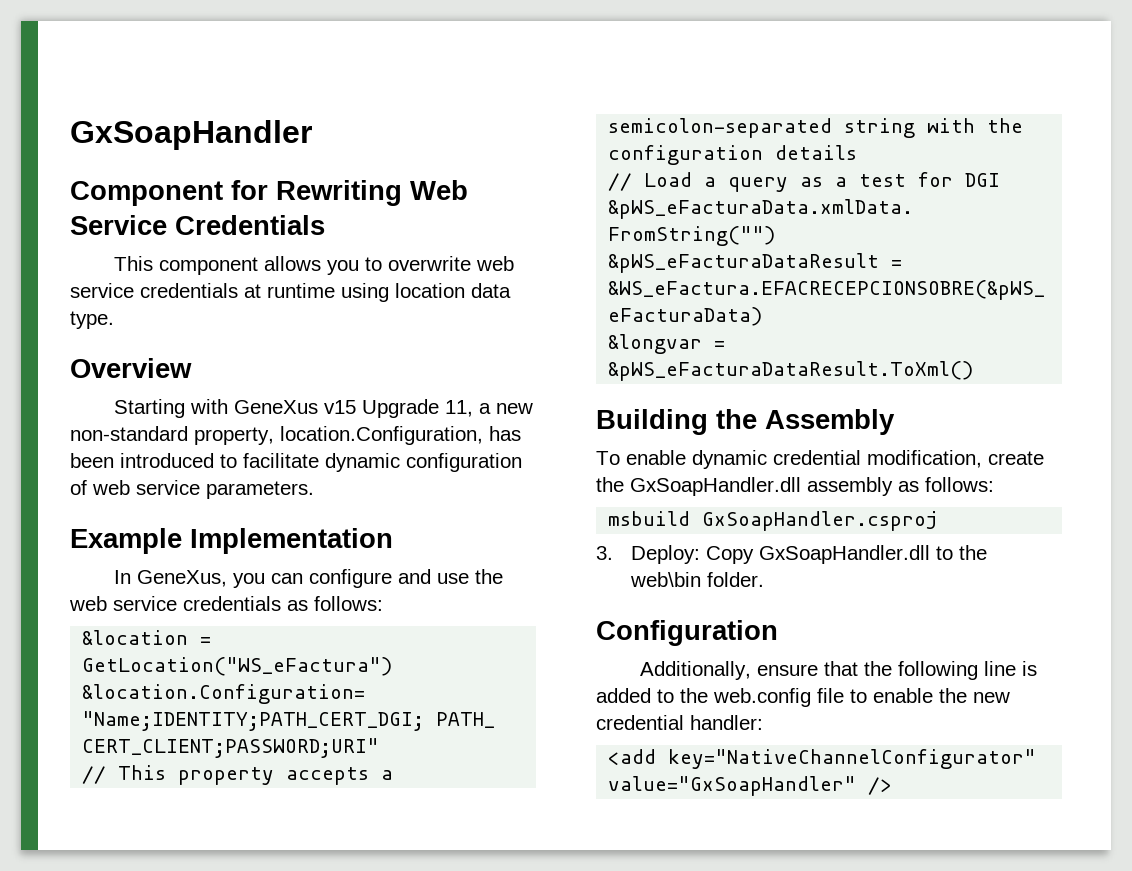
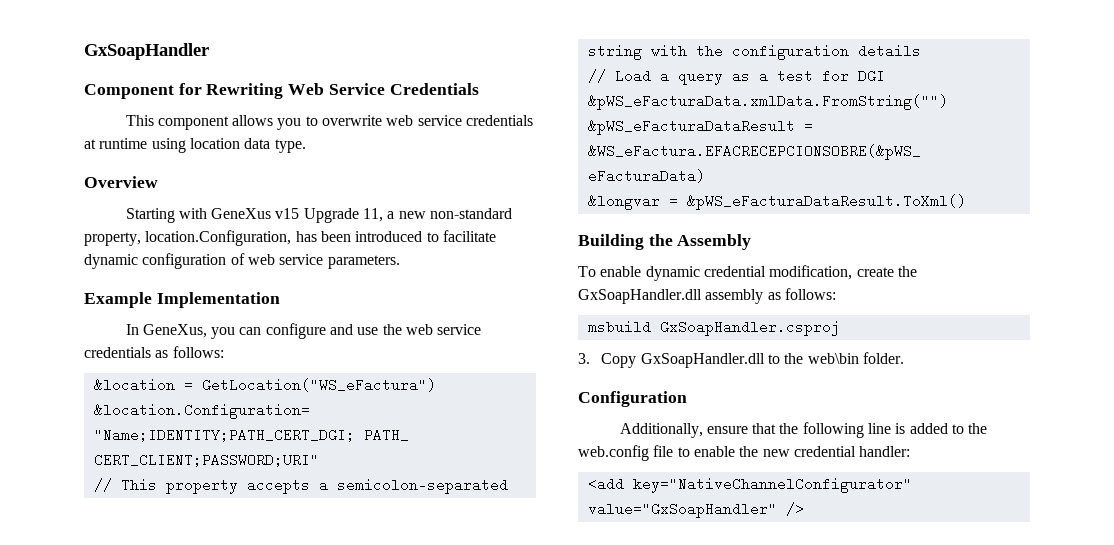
- 3. Deploy: Copy GxSoapHandler.dll to the web\bin folder.
+ 3. Copy GxSoapHandler.dll to the web\bin folder.

